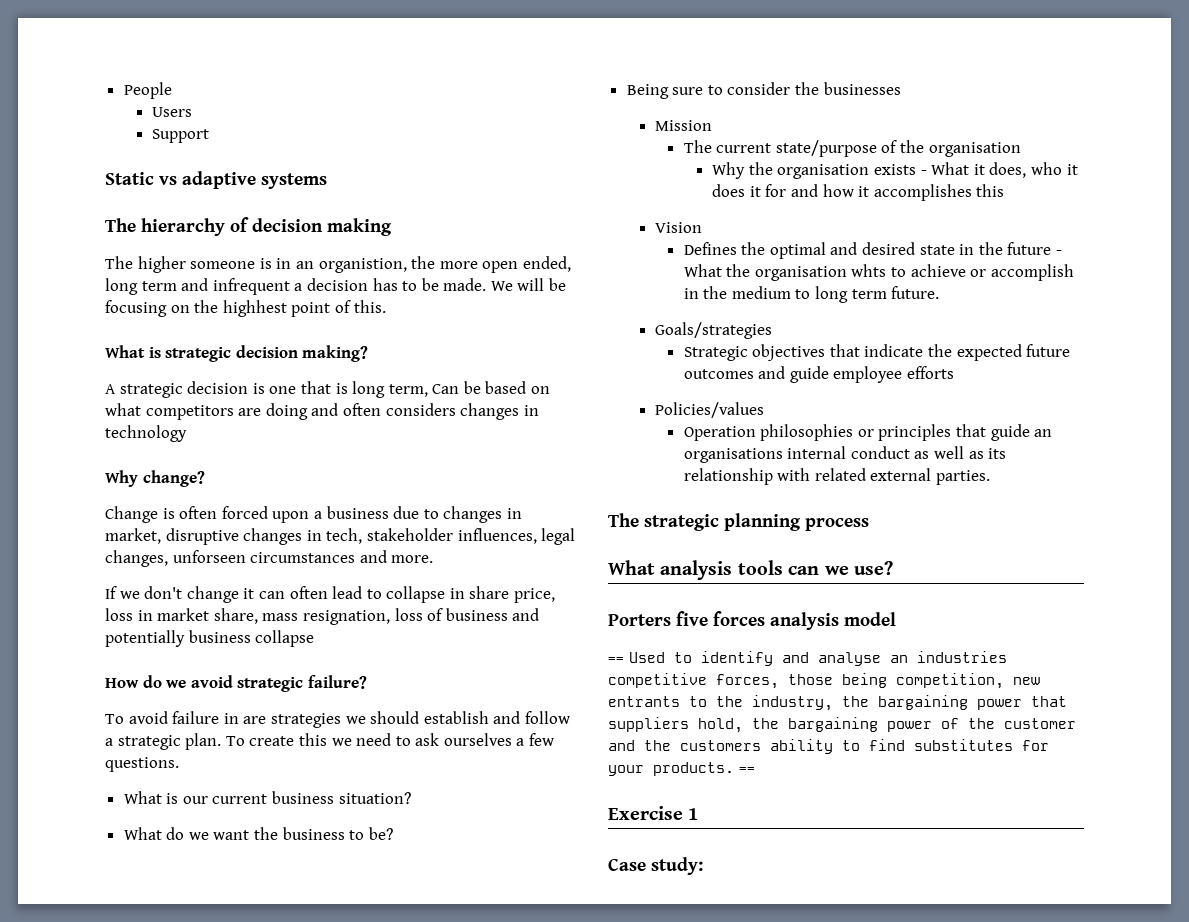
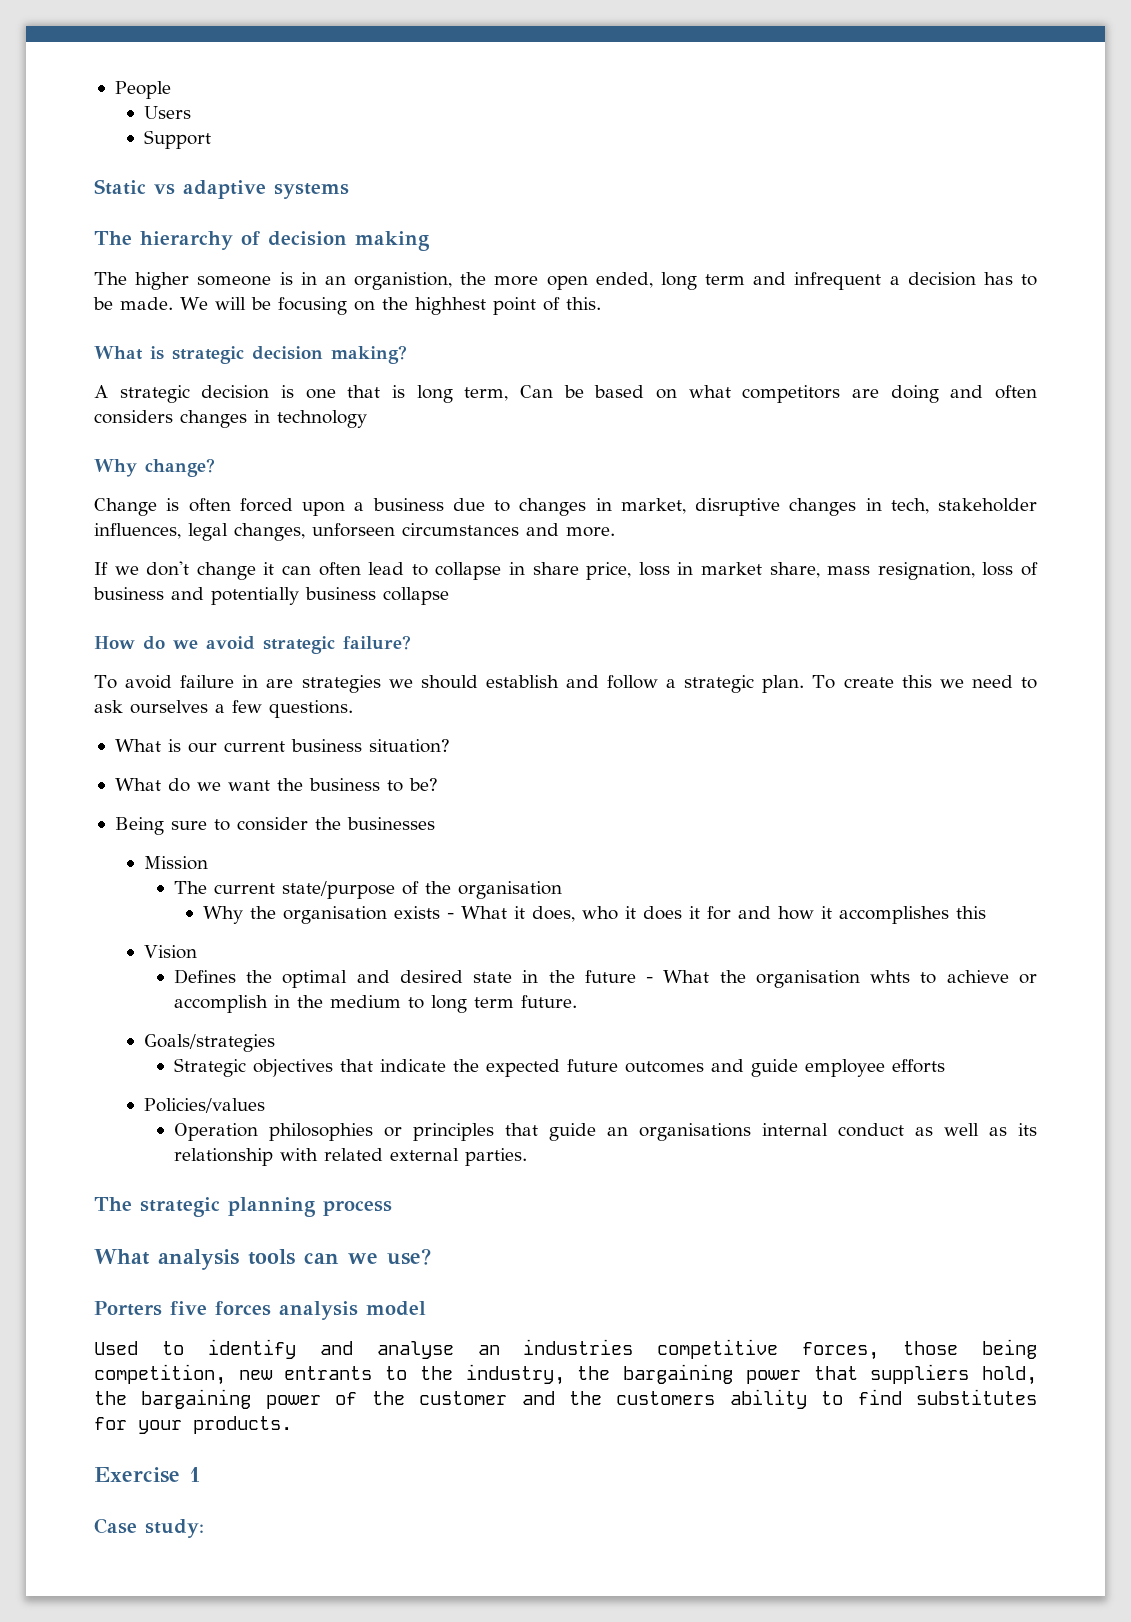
- == Used to identify and analyse an industries competitive forces, those being competition, new entrants to the industry, the bargaining power that suppliers hold, the bargaining power of the customer and the customers ability to find substitutes for your products. ==
+ Used to identify and analyse an industries competitive forces, those being competition, new entrants to the industry, the bargaining power that suppliers hold, the bargaining power of the customer and the customers ability to find substitutes for your products.

